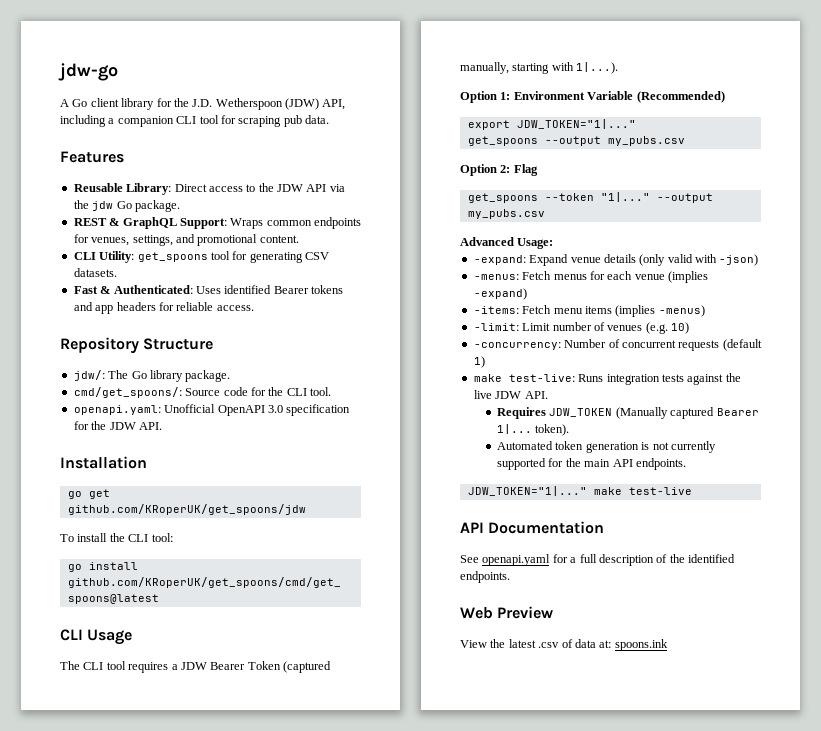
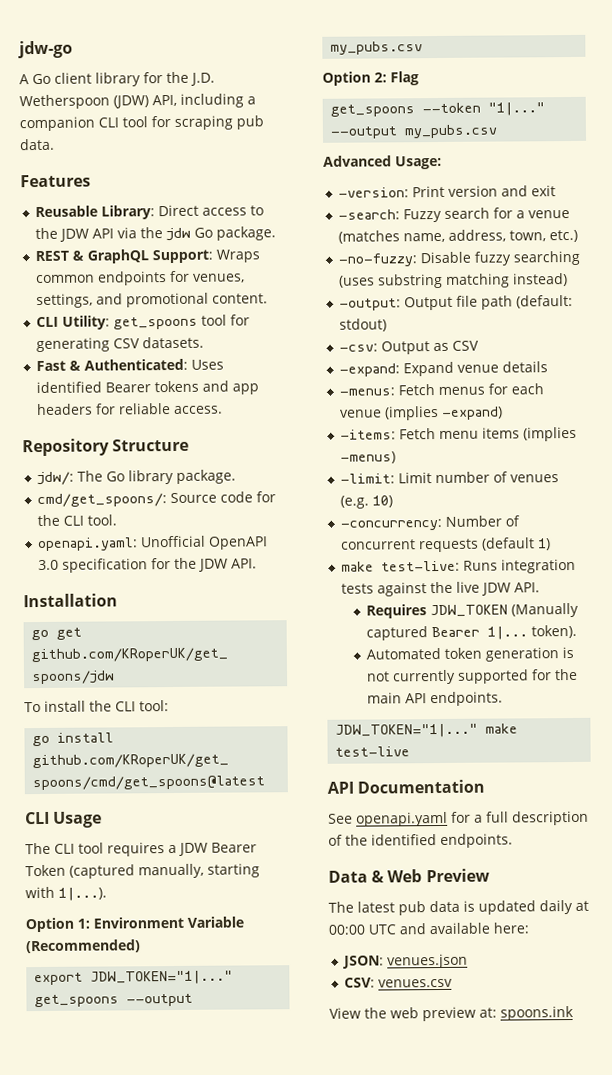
+ -version: Print version and exit
+ -search: Fuzzy search for a venue (matches name, address, town, etc.)
+ -no-fuzzy: Disable fuzzy searching (uses substring matching instead)
+ -output: Output file path (default: stdout)
+ -csv: Output as CSV
- -expand: Expand venue details (only valid with -json)
+ -expand: Expand venue details
- Web Preview
+ Data & Web Preview
- View the latest .csv of data at: spoons.ink
+ The latest pub data is updated daily at 00:00 UTC and available here:
+ JSON: venues.json
+ CSV: venues.csv
+ View the web preview at: spoons.ink

